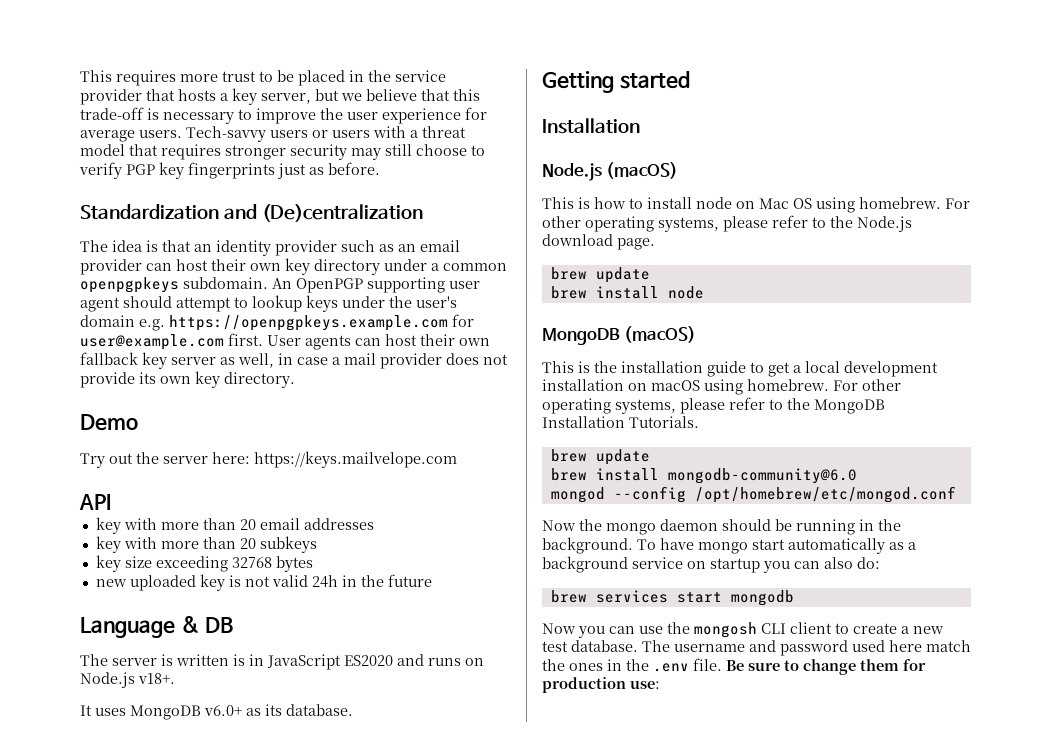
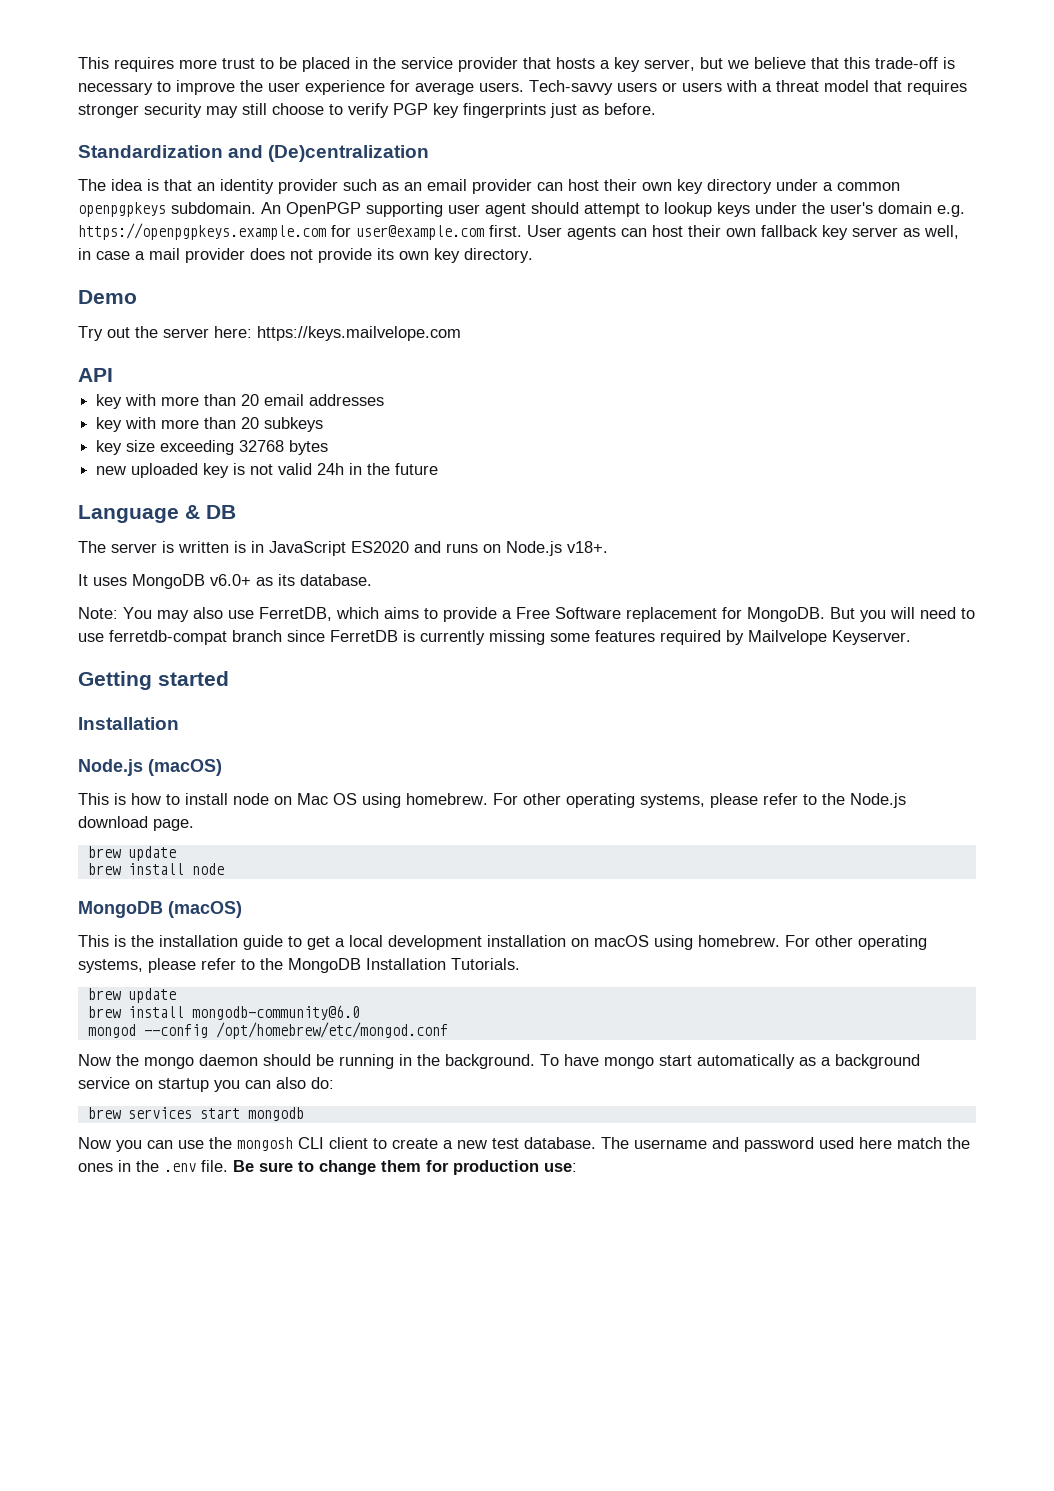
+ Note: You may also use FerretDB, which aims to provide a Free Software replacement for MongoDB. But you will need to use ferretdb-compat branch since FerretDB is currently missing some features required by Mailvelope Keyserver.

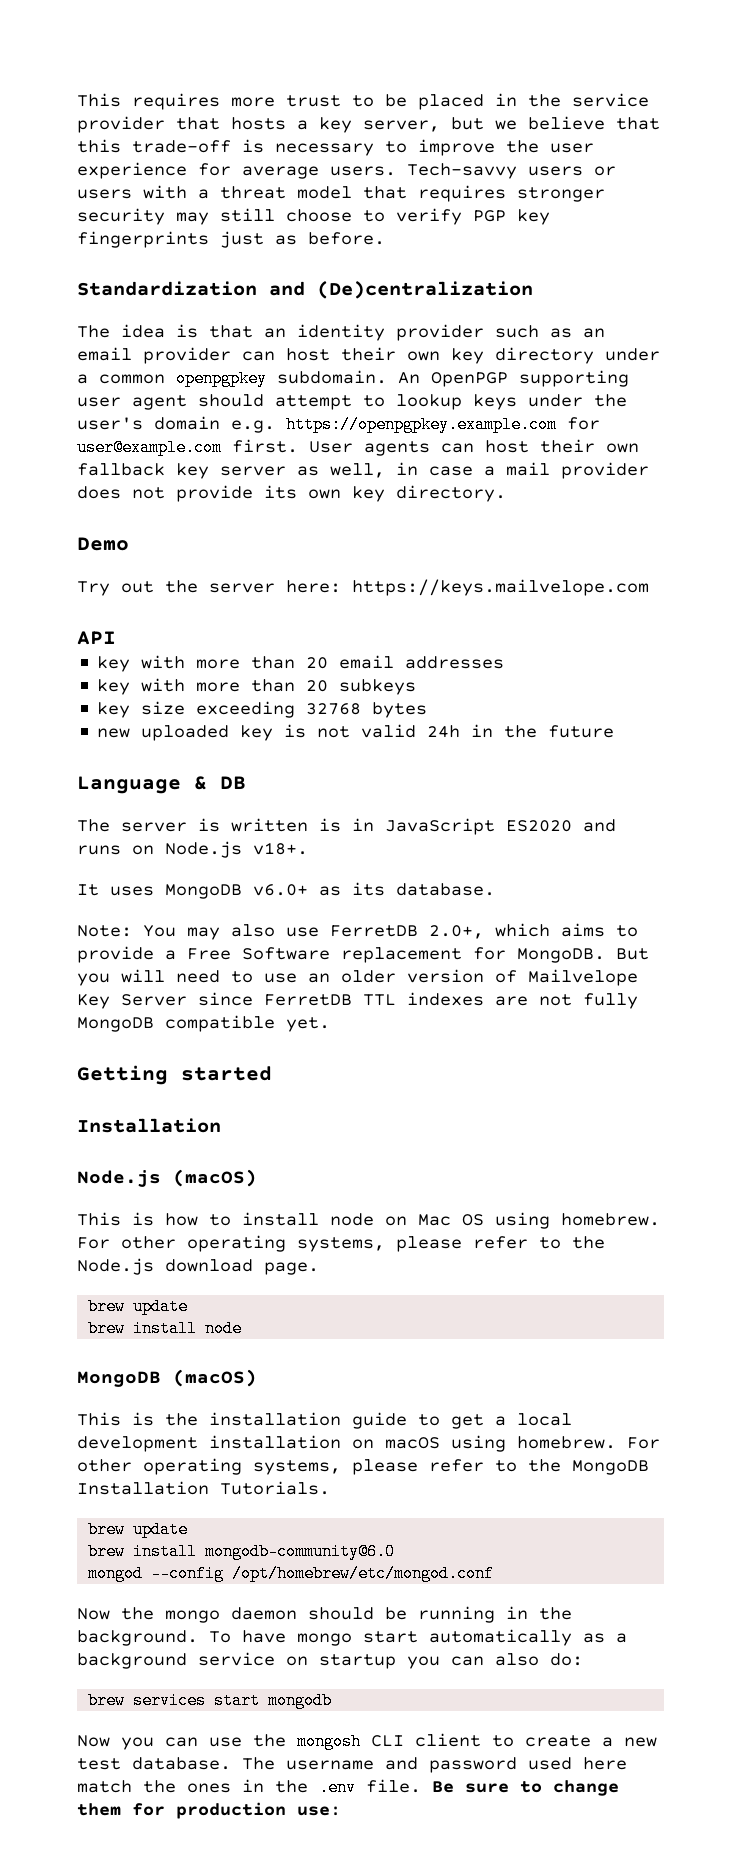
- The idea is that an identity provider such as an email provider can host their own key directory under a common openpgpkeys subdomain.
+ The idea is that an identity provider such as an email provider can host their own key directory under a common openpgpkey subdomain.
- An OpenPGP supporting user agent should attempt to lookup keys under the user's domain e.g. https://openpgpkeys.example.com for user@example.com first.
+ An OpenPGP supporting user agent should attempt to lookup keys under the user's domain e.g. https://openpgpkey.example.com for user@example.com first.
- Note: You may also use FerretDB, which aims to provide a Free Software replacement for MongoDB.
+ Note: You may also use FerretDB 2.0+, which aims to provide a Free Software replacement for MongoDB.
- But you will need to use ferretdb-compat branch since FerretDB is currently missing some features required by Mailvelope Keyserver.
+ But you will need to use an older version of Mailvelope Key Server since FerretDB TTL indexes are not fully MongoDB compatible yet.

